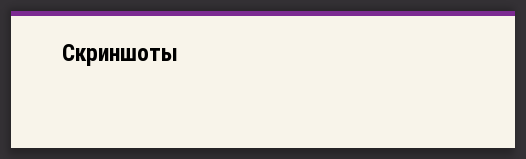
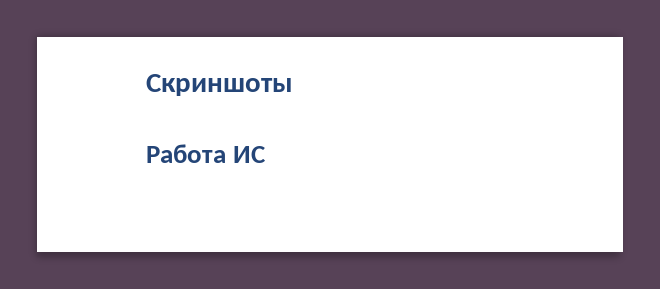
+ Работа ИС

